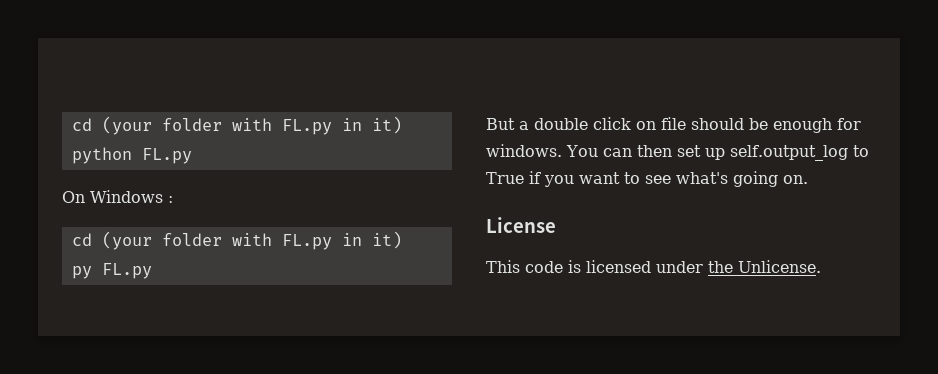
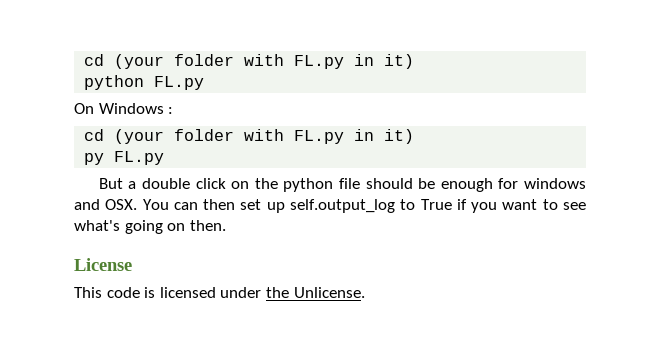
- But a double click on file should be enough for windows. You can then set up self.output_log to True if you want to see what's going on.
+ But a double click on the python file should be enough for windows and OSX. You can then set up self.output_log to True if you want to see what's going on then.

